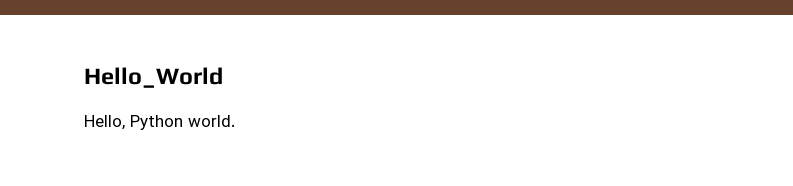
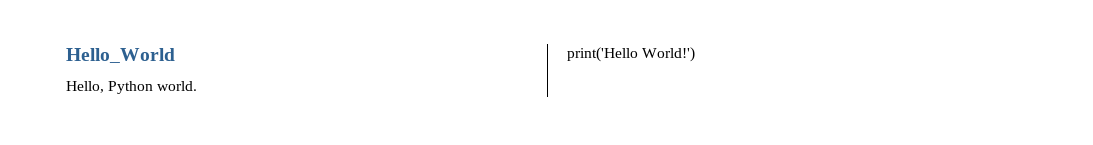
+ print('Hello World!')

